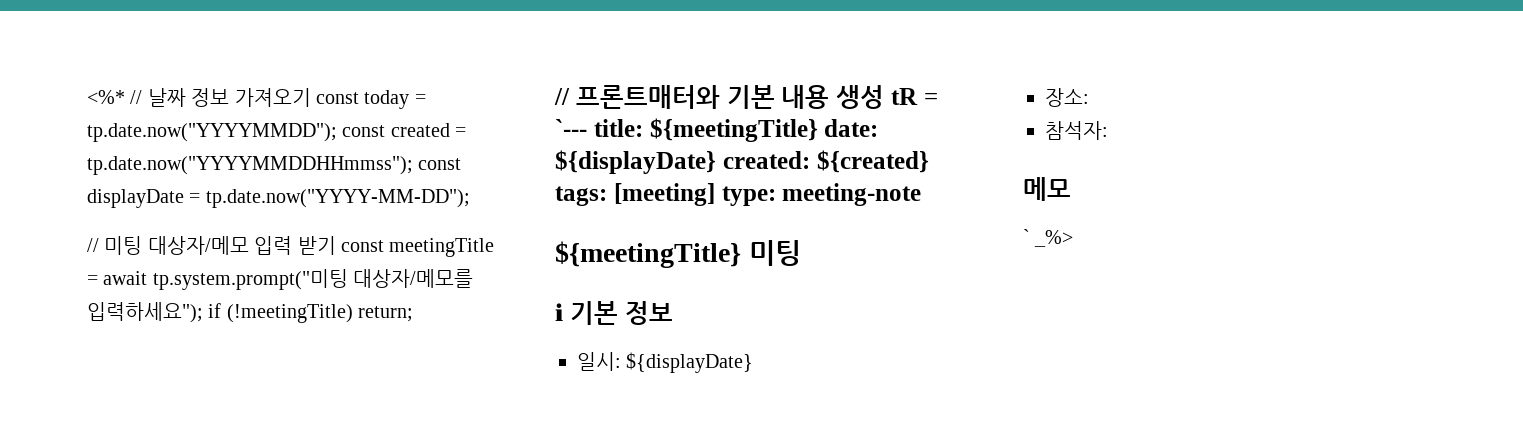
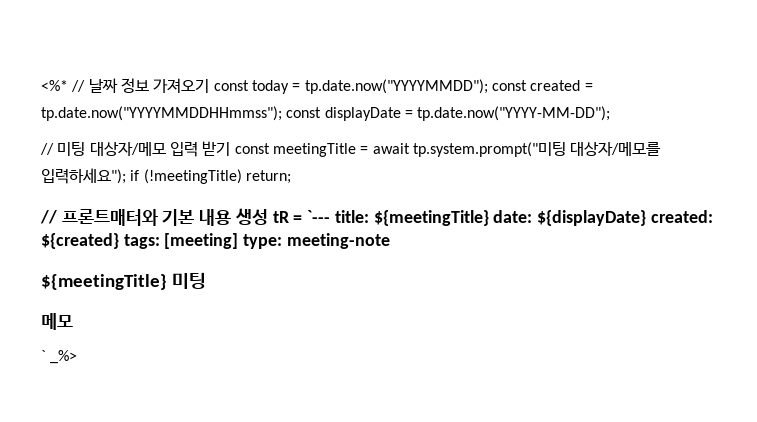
- ℹ 기본 정보
- 일시: ${displayDate}
- 장소:
- 참석자:

